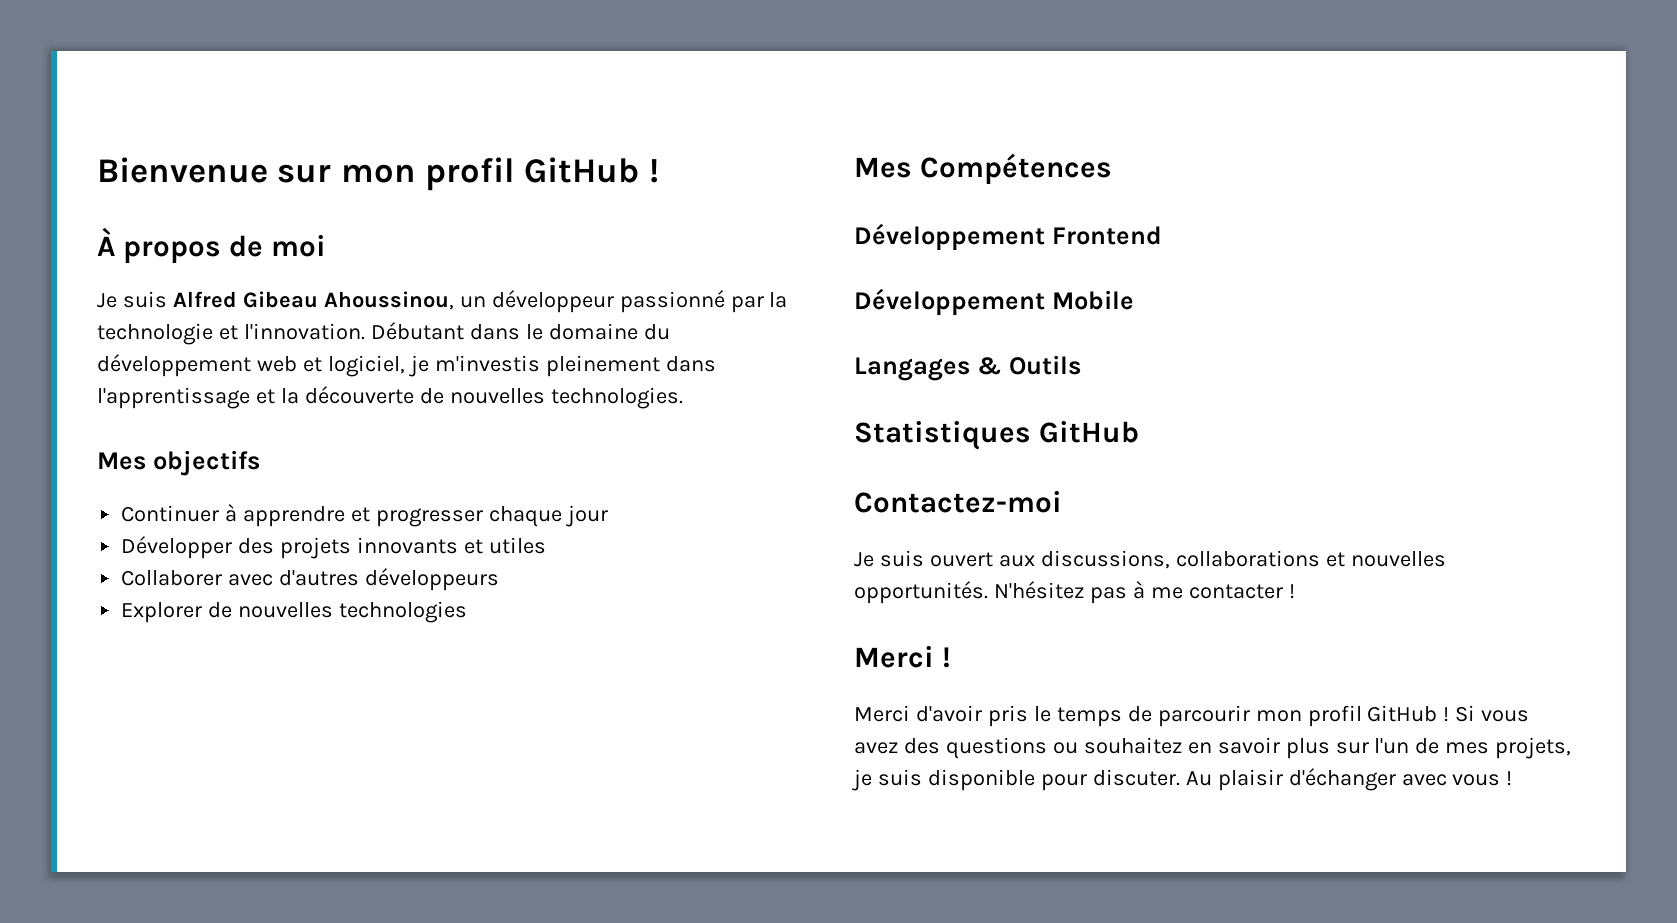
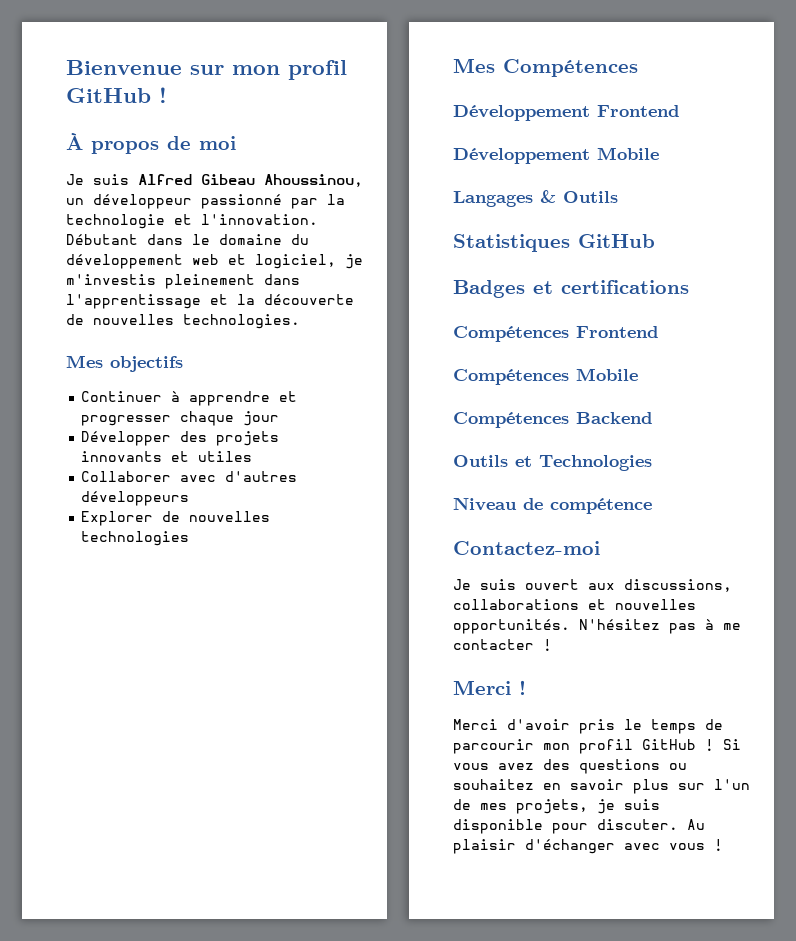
+ Badges et certifications
+ Compétences Frontend
+ Compétences Mobile
+ Compétences Backend
+ Outils et Technologies
+ Niveau de compétence

